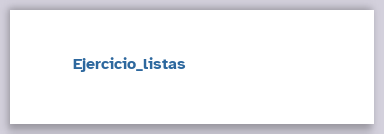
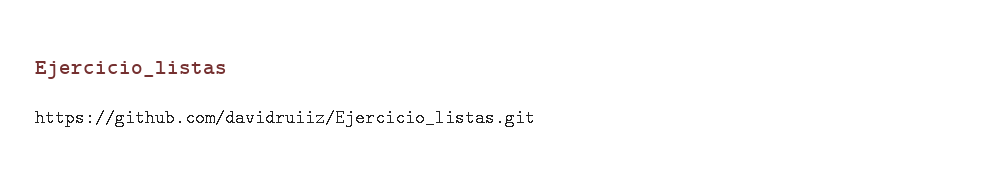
+ https://github.com/davidruiiz/Ejercicio_listas.git

